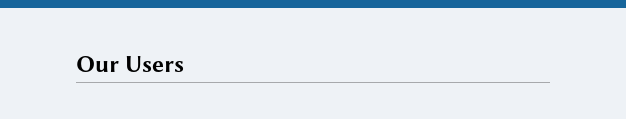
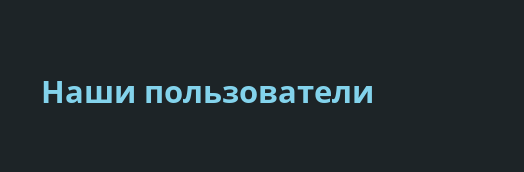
- Our Users
+ Наши пользователи

